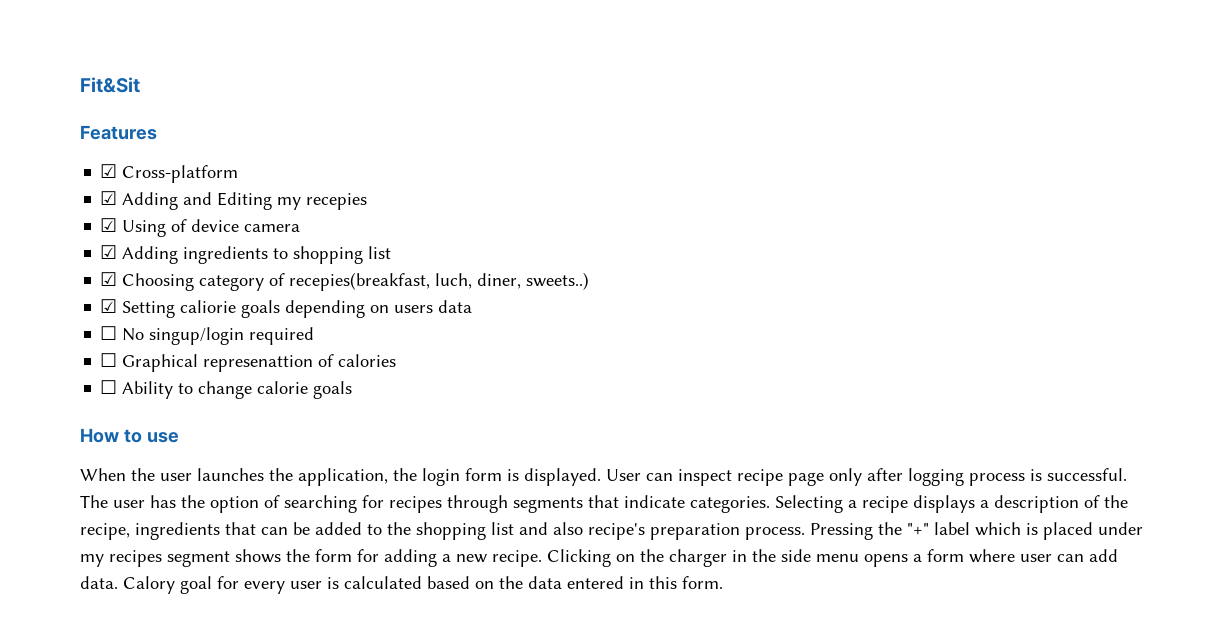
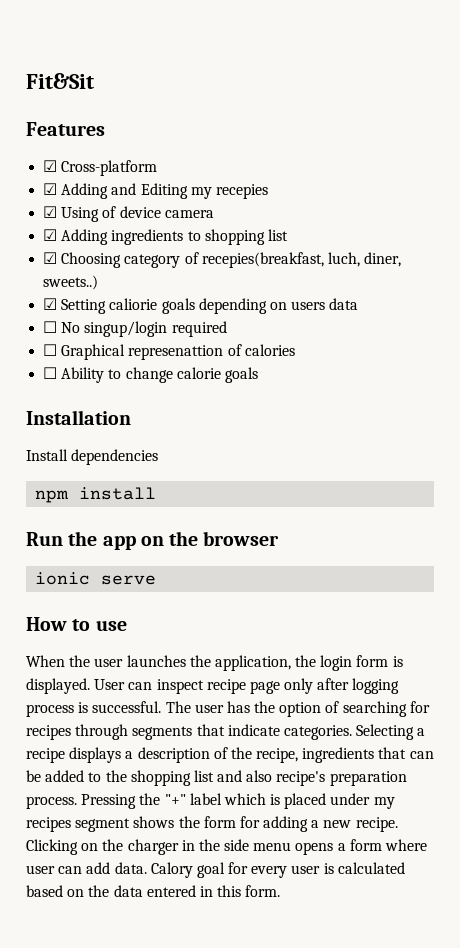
+ Installation
+ Install dependencies
+ npm install
+ Run the app on the browser
+ ionic serve

